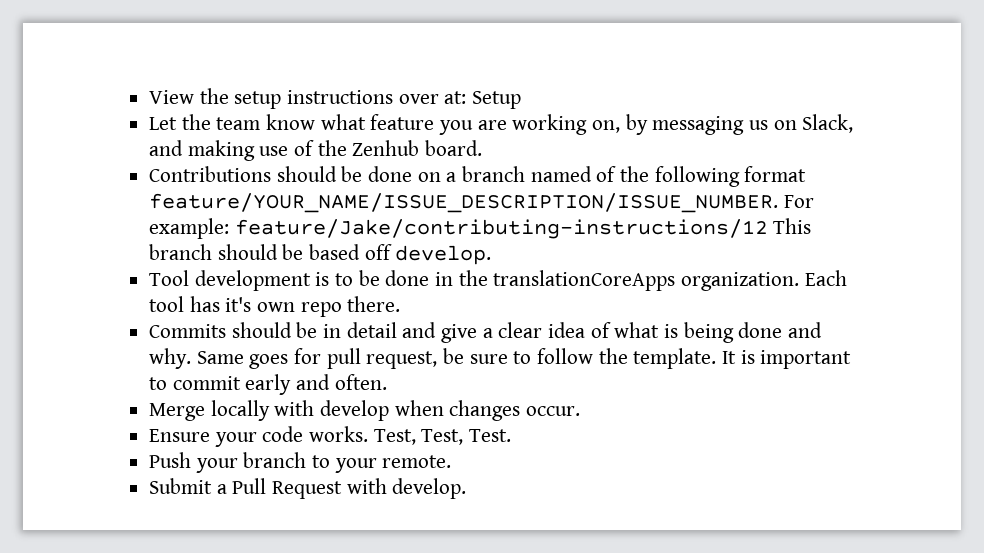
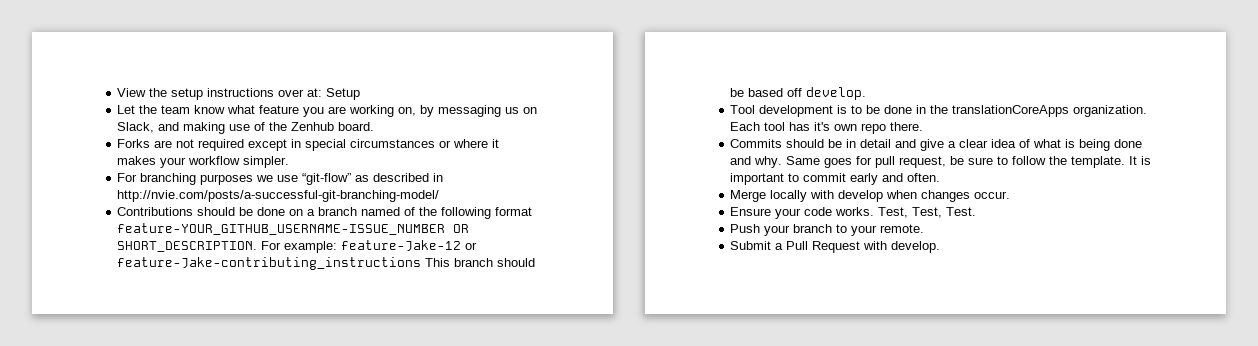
+ Forks are not required except in special circumstances or where it makes your workflow simpler.
+ For branching purposes we use “git-flow” as described in http://nvie.com/posts/a-successful-git-branching-model/
- Contributions should be done on a branch named of the following format feature/YOUR_NAME/ISSUE_DESCRIPTION/ISSUE_NUMBER. For example: feature/Jake/contributing-instructions/12 This branch should be based off develop.
+ Contributions should be done on a branch named of the following format feature-YOUR_GITHUB_USERNAME-ISSUE_NUMBER OR SHORT_DESCRIPTION. For example: feature-Jake-12 or feature-Jake-contributing_instructions This branch should be based off develop.

